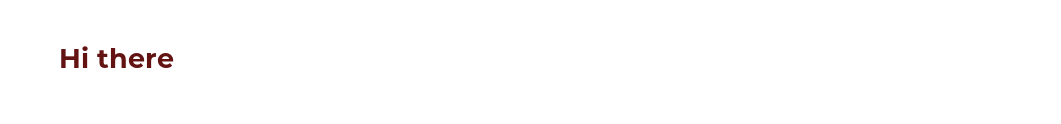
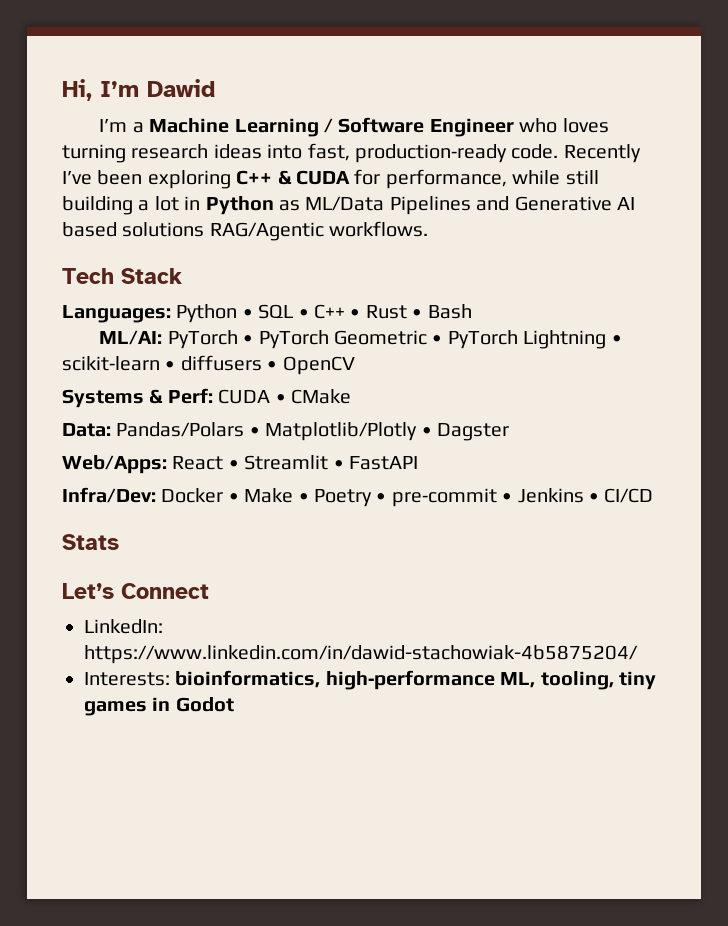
- Hi there
+ Hi, I’m Dawid
+ I’m a Machine Learning / Software Engineer who loves turning research ideas into fast, production‑ready code. Recently I’ve been exploring C++ & CUDA for performance, while still building a lot in Python as ML/Data Pipelines and Generative AI based solutions RAG/Agentic workflows.
+ Tech Stack
+ Languages: Python • SQL • C++ • Rust • Bash
+ ML/AI: PyTorch • PyTorch Geometric • PyTorch Lightning • scikit‑learn • diffusers • OpenCV
+ Systems & Perf: CUDA • CMake
+ Data: Pandas/Polars • Matplotlib/Plotly • Dagster
+ Web/Apps: React • Streamlit • FastAPI
+ Infra/Dev: Docker • Make • Poetry • pre‑commit • Jenkins • CI/CD
+ Stats
+ Let’s Connect
+ LinkedIn: https://www.linkedin.com/in/dawid-stachowiak-4b5875204/
+ Interests: bioinformatics, high‑performance ML, tooling, tiny games in Godot

